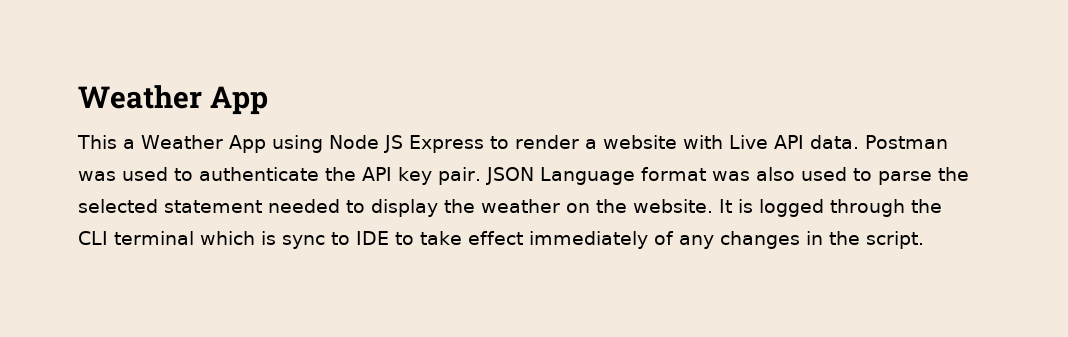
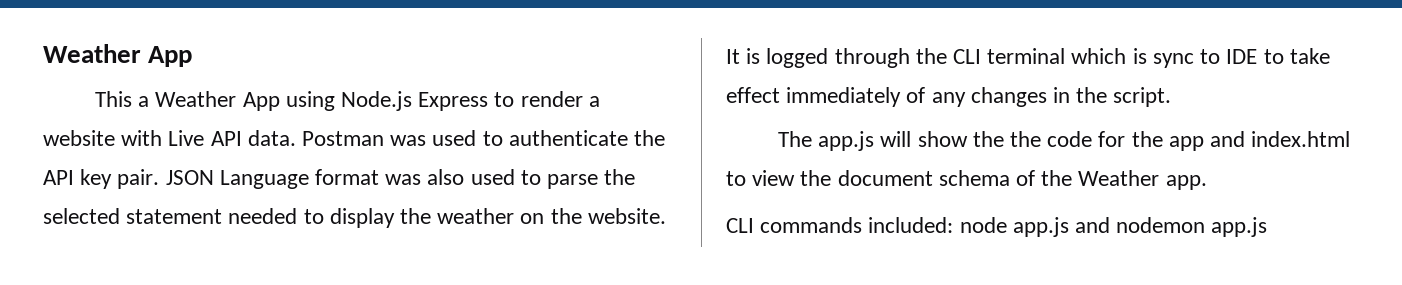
- This a Weather App using Node JS Express to render a website with Live API data.
+ This a Weather App using Node.js Express to render a website with Live API data.
+ The app.js will show the the code for the app and index.html to view the document schema of the Weather app.
+ CLI commands included: node app.js and nodemon app.js

